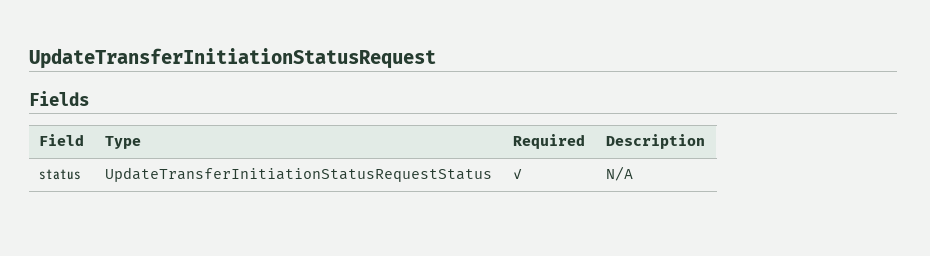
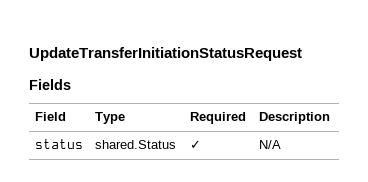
- status | UpdateTransferInitiationStatusRequestStatus | ✓ | N/A
+ status | shared.Status | ✓ | N/A

